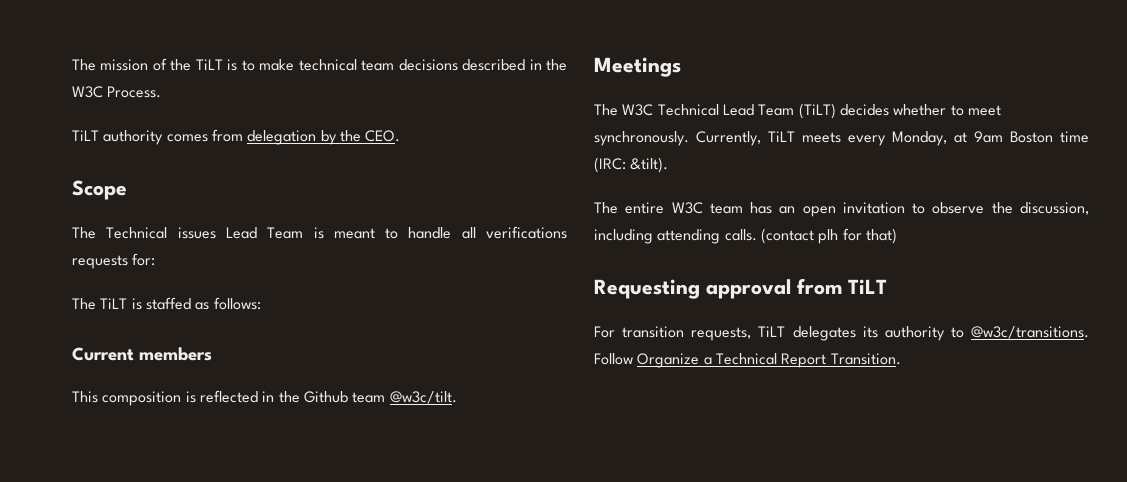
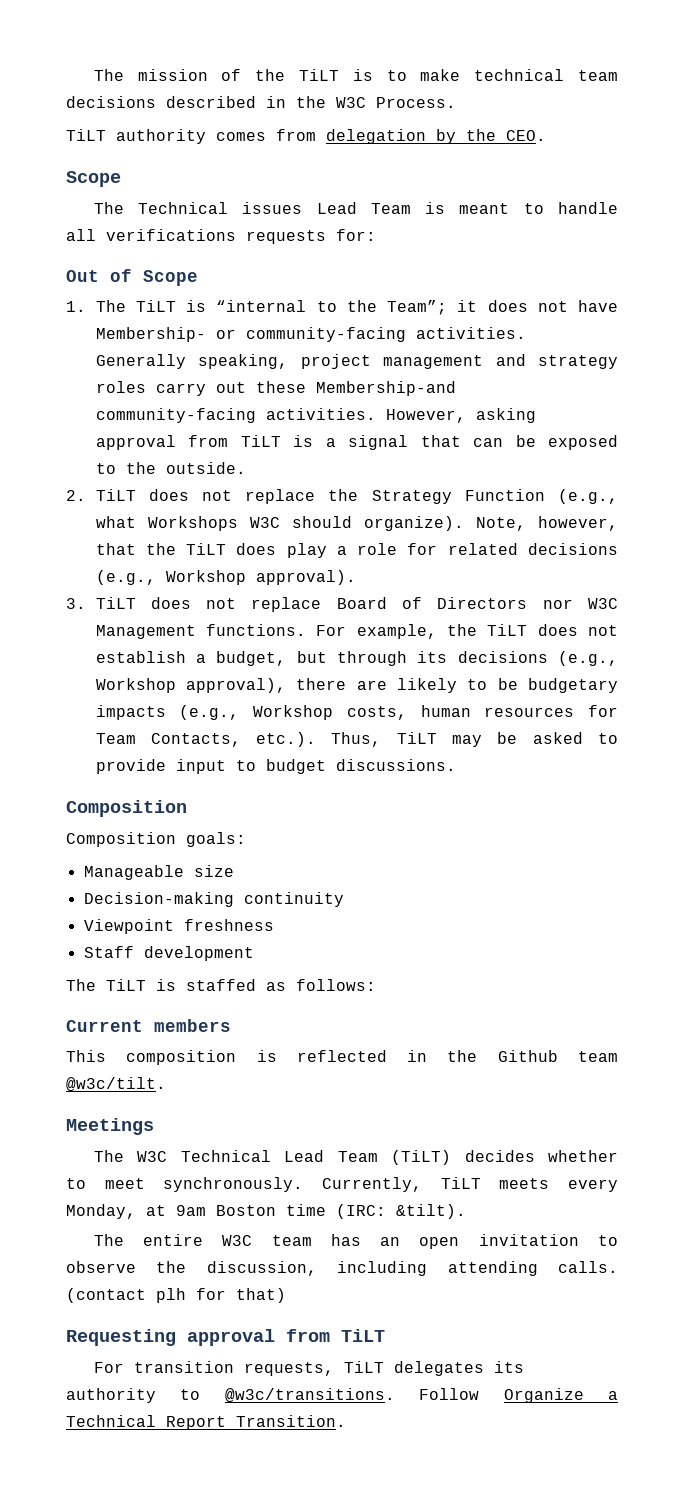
+ Out of Scope
+ 1. The TiLT is “internal to the Team”; it does not have Membership- or community-facing activities. Generally speaking, project management and strategy roles carry out these Membership-and community-facing activities. However, asking approval from TiLT is a signal that can be exposed to the outside.
+ 2. TiLT does not replace the Strategy Function (e.g., what Workshops W3C should organize). Note, however, that the TiLT does play a role for related decisions (e.g., Workshop approval).
+ 3. TiLT does not replace Board of Directors nor W3C Management functions. For example, the TiLT does not establish a budget, but through its decisions (e.g., Workshop approval), there are likely to be budgetary impacts (e.g., Workshop costs, human resources for Team Contacts, etc.). Thus, TiLT may be asked to provide input to budget discussions.
+ Composition
+ Composition goals:
+ Manageable size
+ Decision-making continuity
+ Viewpoint freshness
+ Staff development

